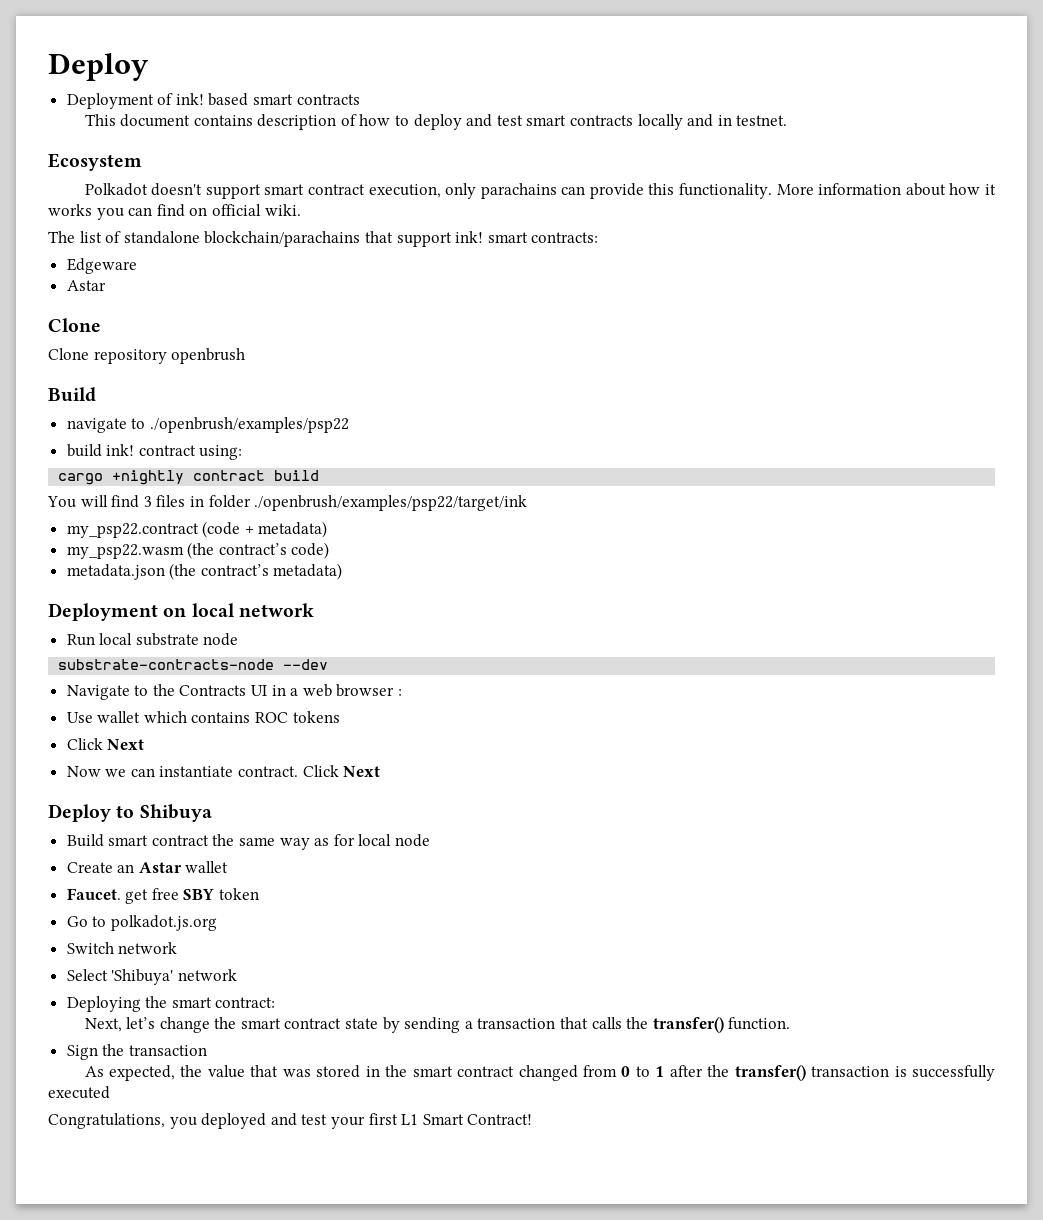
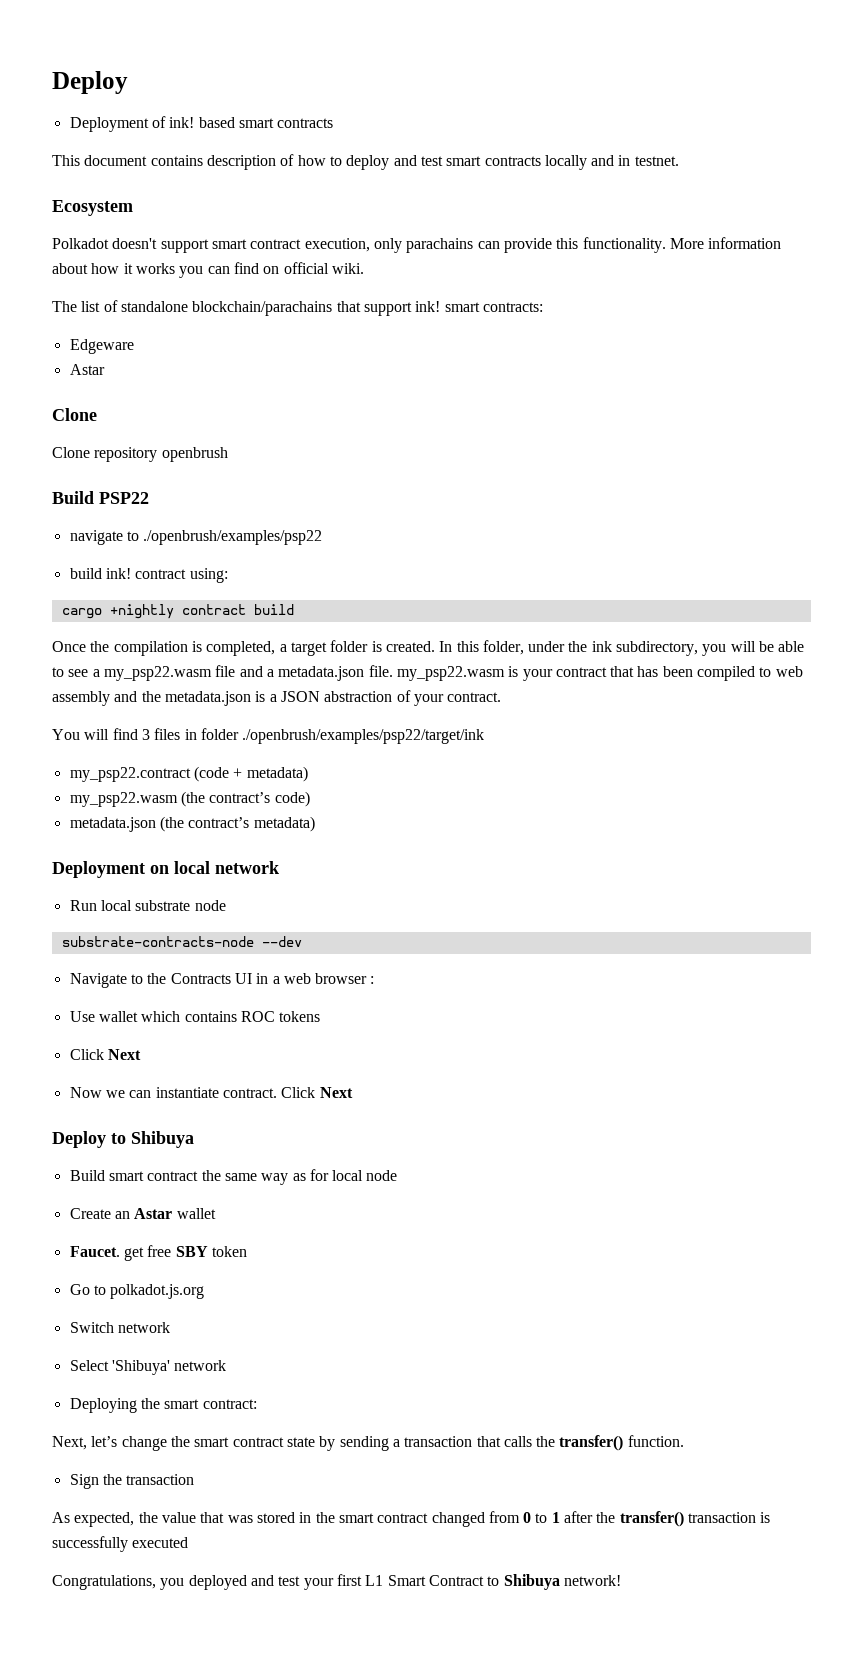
  Clone repository openbrush
- Build
+ Build PSP22
+ Once the compilation is completed, a target folder is created. In this folder, under the ink subdirectory, you will be able to see a my_psp22.wasm file and a metadata.json file. my_psp22.wasm is your contract that has been compiled to web assembly and the metadata.json is a JSON abstraction of your contract.
- Congratulations, you deployed and test your first L1 Smart Contract!
+ Congratulations, you deployed and test your first L1 Smart Contract to Shibuya network!

